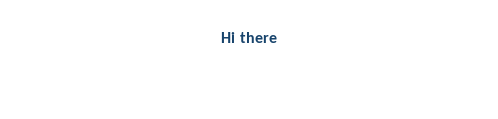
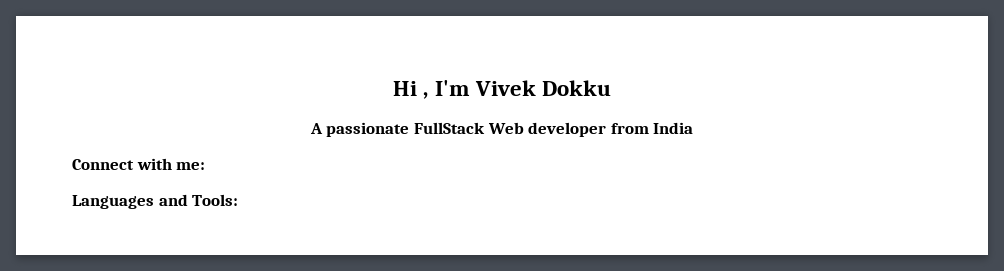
- Hi there
+ Hi , I'm Vivek Dokku
+ A passionate FullStack Web developer from India
+ Connect with me:
+ Languages and Tools:

